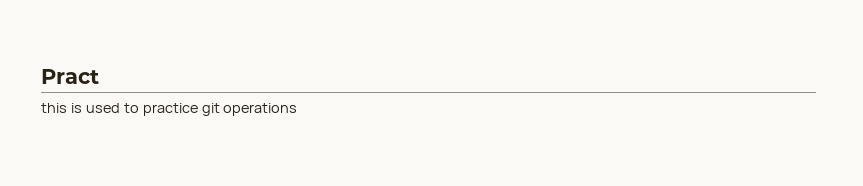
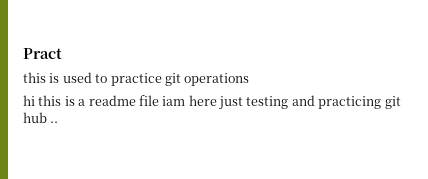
+ hi this is a readme file iam here just testing and practicing git hub ..

